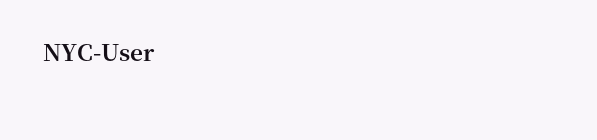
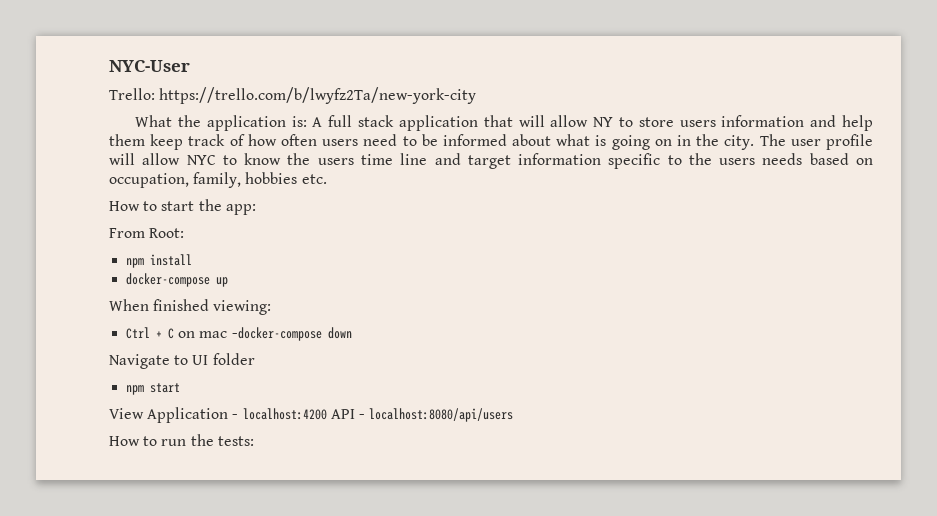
+ Trello: https://trello.com/b/lwyfz2Ta/new-york-city
+ What the application is: A full stack application that will allow NY to store users information and help them keep track of how often users need to be informed about what is going on in the city. The user profile will allow NYC to know the users time line and target information specific to the users needs based on occupation, family, hobbies etc.
+ How to start the app:
+ From Root:
+ npm install
+ docker-compose up
+ When finished viewing:
+ Ctrl + C on mac -docker-compose down
+ Navigate to UI folder
+ npm start
+ View Application - localhost:4200 API - localhost:8080/api/users
+ How to run the tests:

